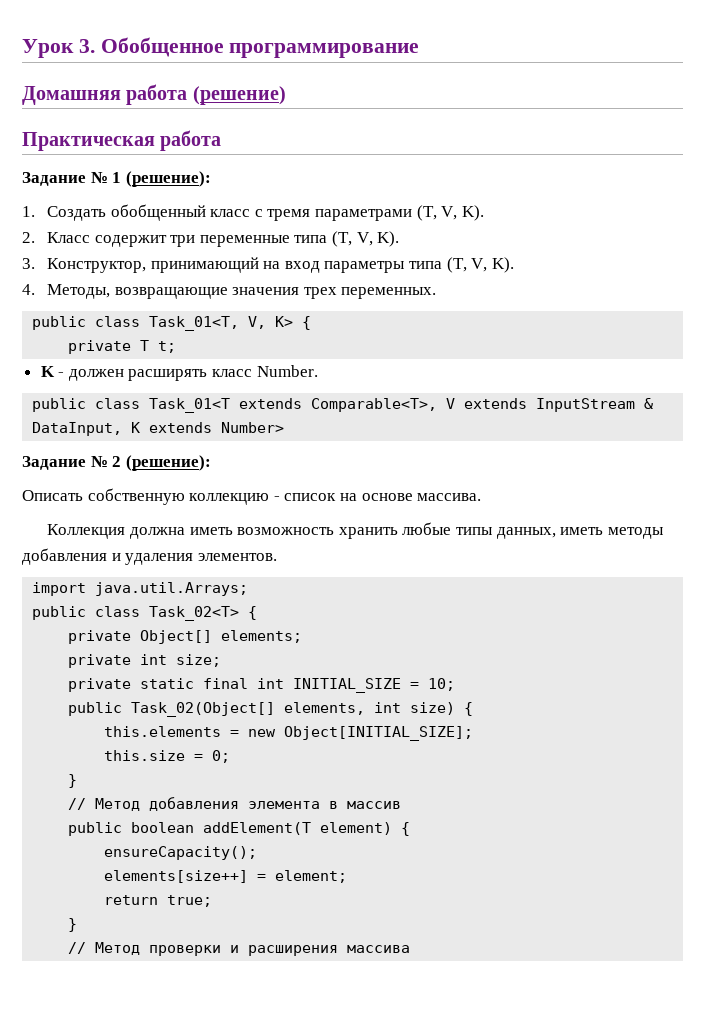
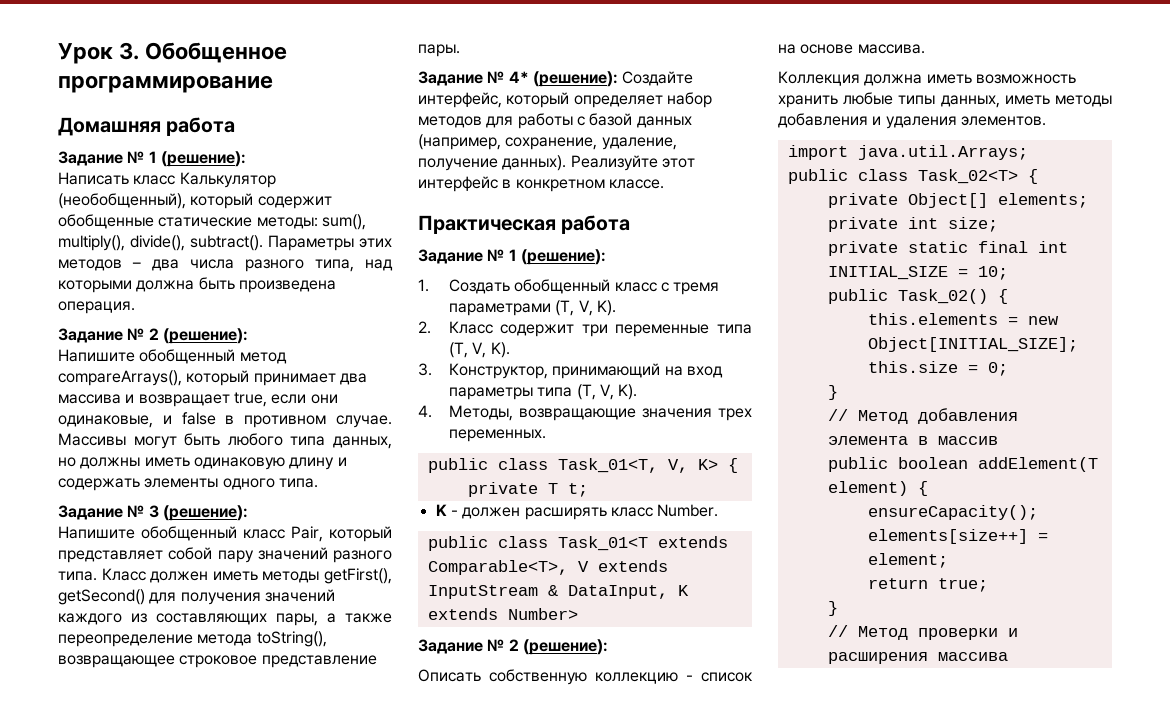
- Домашняя работа (решение)
+ Домашняя работа
+ Задание № 1 (решение):
+ Написать класс Калькулятор (необобщенный), который содержит обобщенные статические методы: sum(), multiply(), divide(), subtract(). Параметры этих методов – два числа разного типа, над которыми должна быть произведена операция.
+ Задание № 2 (решение):
+ Напишите обобщенный метод compareArrays(), который принимает два массива и возвращает true, если они одинаковые, и false в противном случае. Массивы могут быть любого типа данных, но должны иметь одинаковую длину и содержать элементы одного типа.
+ Задание № 3 (решение):
+ Напишите обобщенный класс Pair, который представляет собой пару значений разного типа. Класс должен иметь методы getFirst(), getSecond() для получения значений каждого из составляющих пары, а также переопределение метода toString(), возвращающее строковое представление пары.
+ Задание № 4* (решение): Создайте интерфейс, который определяет набор методов для работы с базой данных (например, сохранение, удаление, получение данных). Реализуйте этот интерфейс в конкретном классе.
- public Task_02(Object[] elements, int size) {
+ public Task_02() {

